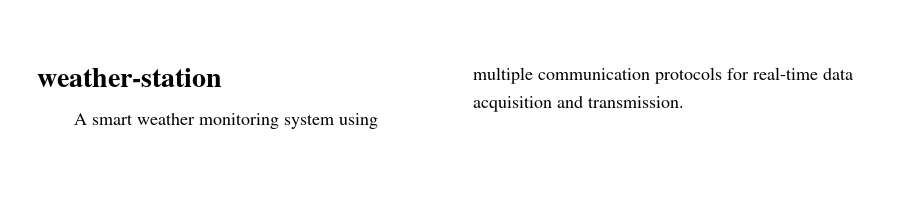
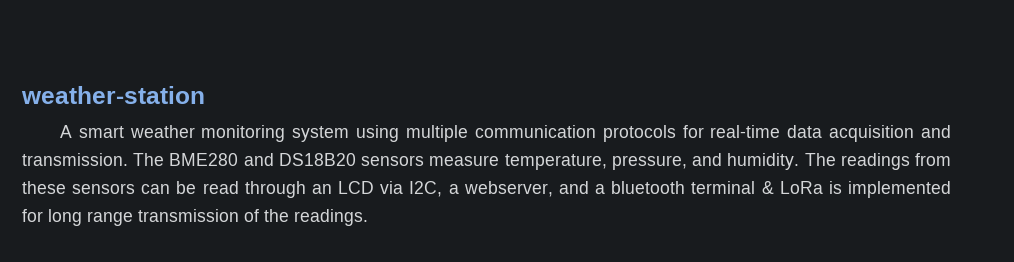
+ The BME280 and DS18B20 sensors measure temperature, pressure, and humidity. The readings from these sensors can be read through an LCD via I2C, a webserver, and a bluetooth terminal & LoRa is implemented for long range transmission of the readings.

